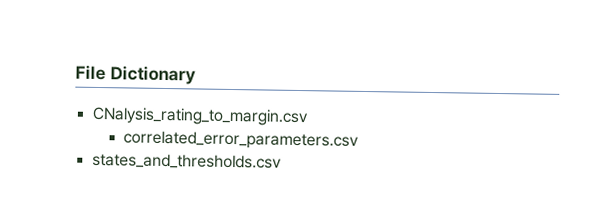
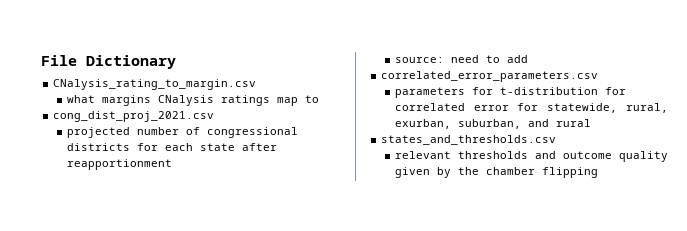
+ what margins CNalysis ratings map to
+ cong_dist_proj_2021.csv
+ projected number of congressional districts for each state after reapportionment
+ source: need to add
  correlated_error_parameters.csv
+ parameters for t-distribution for correlated error for statewide, rural, exurban, suburban, and rural
  states_and_thresholds.csv
+ relevant thresholds and outcome quality given by the chamber flipping

